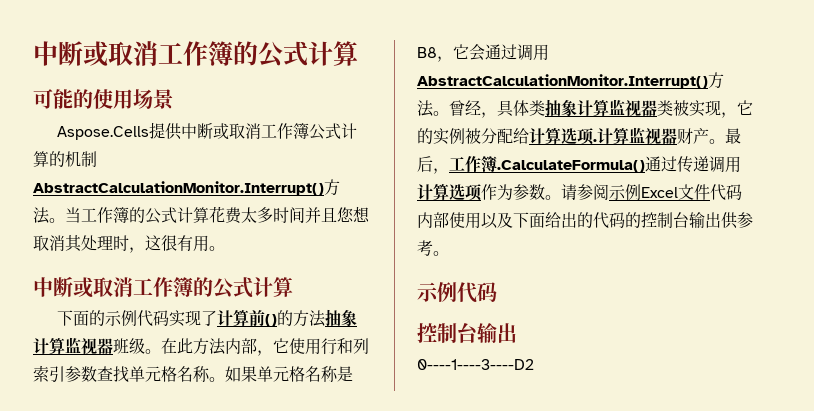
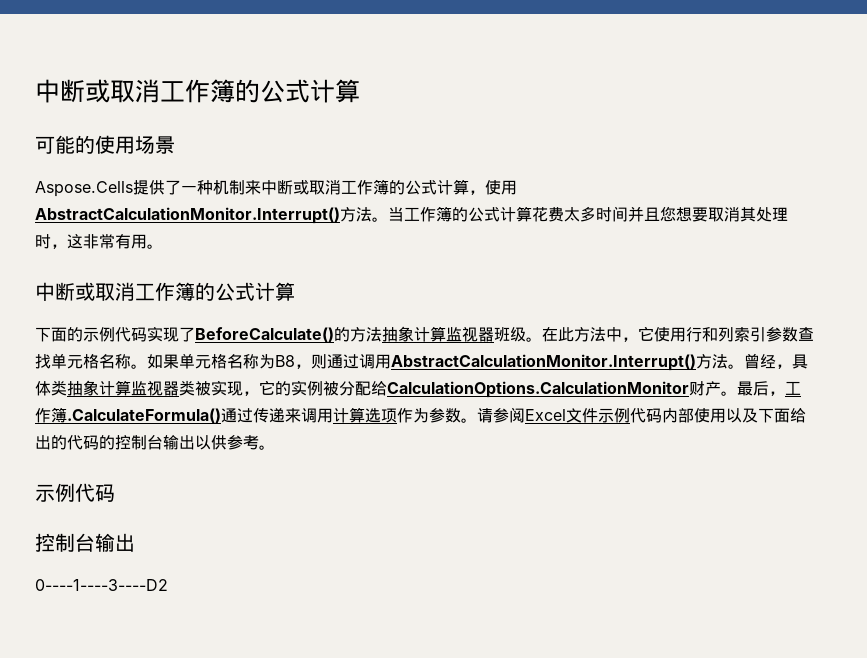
- Aspose.Cells提供中断或取消工作簿公式计算的机制AbstractCalculationMonitor.Interrupt()方法。
+ Aspose.Cells提供了一种机制来中断或取消工作簿的公式计算，使用AbstractCalculationMonitor.Interrupt()方法。
- 当工作簿的公式计算花费太多时间并且您想取消其处理时，这很有用。
+ 当工作簿的公式计算花费太多时间并且您想要取消其处理时，这非常有用。
- 下面的示例代码实现了计算前()的方法抽象计算监视器班级。
+ 下面的示例代码实现了BeforeCalculate()的方法抽象计算监视器班级。
- 在此方法内部，它使用行和列索引参数查找单元格名称。
+ 在此方法中，它使用行和列索引参数查找单元格名称。
- 如果单元格名称是B8，它会通过调用AbstractCalculationMonitor.Interrupt()方法。
+ 如果单元格名称为B8，则通过调用AbstractCalculationMonitor.Interrupt()方法。
- 曾经，具体类抽象计算监视器类被实现，它的实例被分配给计算选项.计算监视器财产。
+ 曾经，具体类抽象计算监视器类被实现，它的实例被分配给CalculationOptions.CalculationMonitor财产。
- 最后，工作簿.CalculateFormula()通过传递调用计算选项作为参数。
+ 最后，工作簿.CalculateFormula()通过传递来调用计算选项作为参数。
- 请参阅示例Excel文件代码内部使用以及下面给出的代码的控制台输出供参考。
+ 请参阅Excel文件示例代码内部使用以及下面给出的代码的控制台输出以供参考。

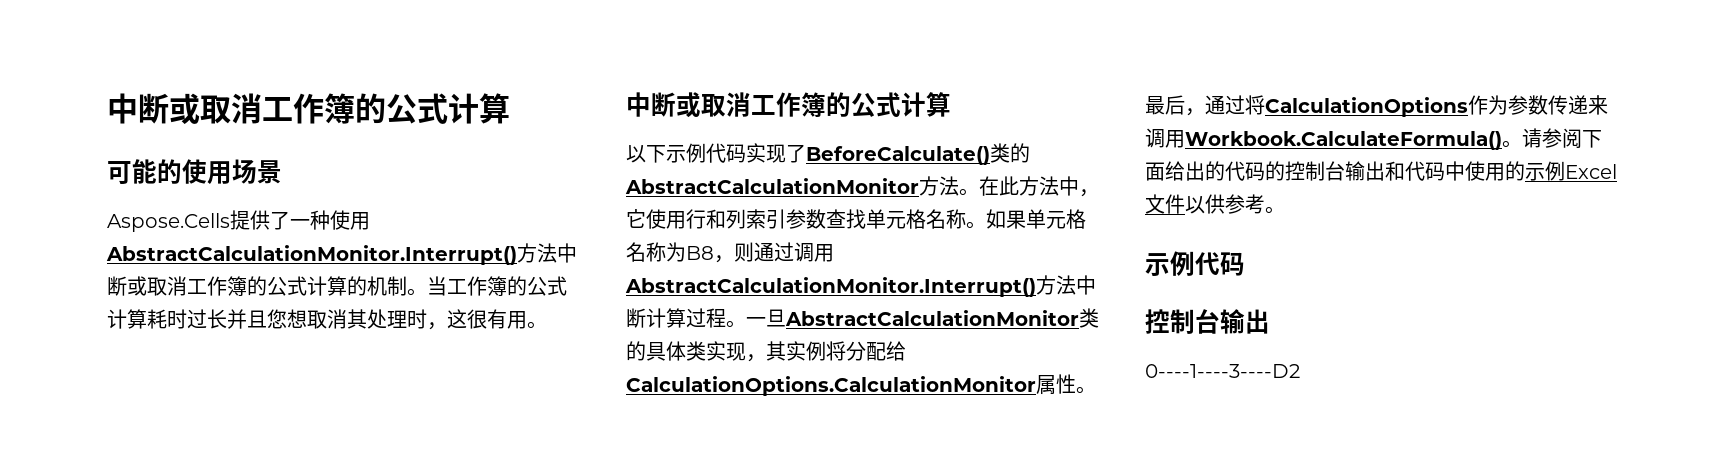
- Aspose.Cells提供了一种机制来中断或取消工作簿的公式计算，使用AbstractCalculationMonitor.Interrupt()方法。
+ Aspose.Cells提供了一种使用AbstractCalculationMonitor.Interrupt()方法中断或取消工作簿的公式计算的机制。
- 当工作簿的公式计算花费太多时间并且您想要取消其处理时，这非常有用。
+ 当工作簿的公式计算耗时过长并且您想取消其处理时，这很有用。
- 下面的示例代码实现了BeforeCalculate()的方法抽象计算监视器班级。
+ 以下示例代码实现了BeforeCalculate()类的AbstractCalculationMonitor方法。
- 如果单元格名称为B8，则通过调用AbstractCalculationMonitor.Interrupt()方法。曾经，具体类抽象计算监视器类被实现，它的实例被分配给CalculationOptions.CalculationMonitor财产。
+ 如果单元格名称为B8，则通过调用AbstractCalculationMonitor.Interrupt()方法中断计算过程。一旦AbstractCalculationMonitor类的具体类实现，其实例将分配给CalculationOptions.CalculationMonitor属性。
- 最后，工作簿.CalculateFormula()通过传递来调用计算选项作为参数。请参阅Excel文件示例代码内部使用以及下面给出的代码的控制台输出以供参考。
+ 最后，通过将CalculationOptions作为参数传递来调用Workbook.CalculateFormula()。请参阅下面给出的代码的控制台输出和代码中使用的示例Excel文件以供参考。

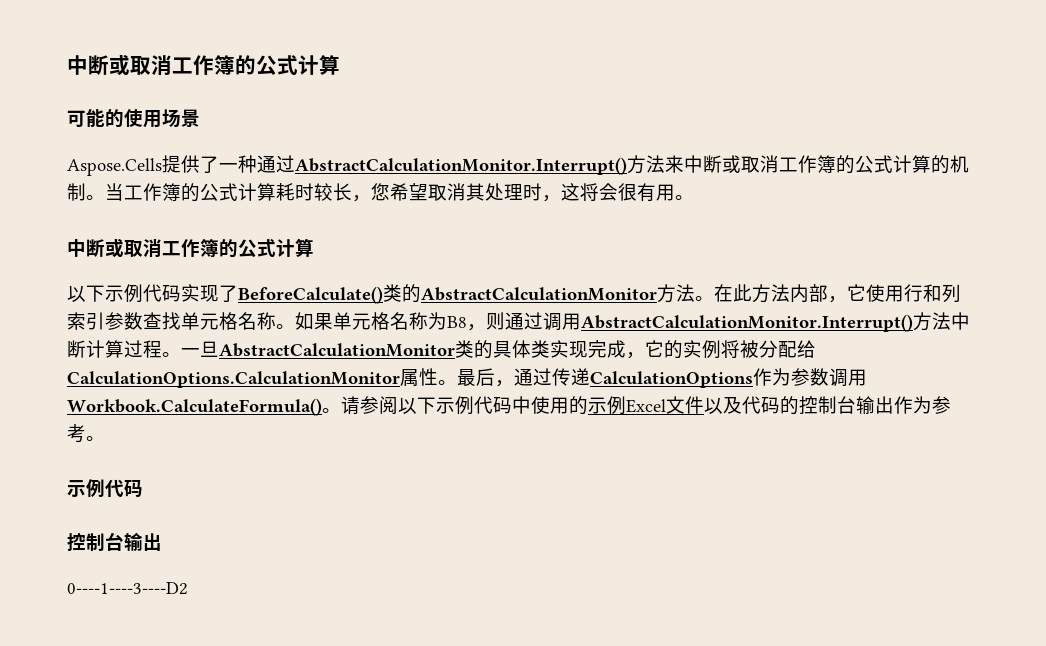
- Aspose.Cells提供了一种使用AbstractCalculationMonitor.Interrupt()方法中断或取消工作簿的公式计算的机制。
+ Aspose.Cells提供了一种通过AbstractCalculationMonitor.Interrupt()方法来中断或取消工作簿的公式计算的机制。
- 当工作簿的公式计算耗时过长并且您想取消其处理时，这很有用。
+ 当工作簿的公式计算耗时较长，您希望取消其处理时，这将会很有用。
- 在此方法中，它使用行和列索引参数查找单元格名称。
+ 在此方法内部，它使用行和列索引参数查找单元格名称。
- 一旦AbstractCalculationMonitor类的具体类实现，其实例将分配给CalculationOptions.CalculationMonitor属性。
+ 一旦AbstractCalculationMonitor类的具体类实现完成，它的实例将被分配给CalculationOptions.CalculationMonitor属性。
- 最后，通过将CalculationOptions作为参数传递来调用Workbook.CalculateFormula()。
+ 最后，通过传递CalculationOptions作为参数调用Workbook.CalculateFormula()。
- 请参阅下面给出的代码的控制台输出和代码中使用的示例Excel文件以供参考。
+ 请参阅以下示例代码中使用的示例Excel文件以及代码的控制台输出作为参考。

